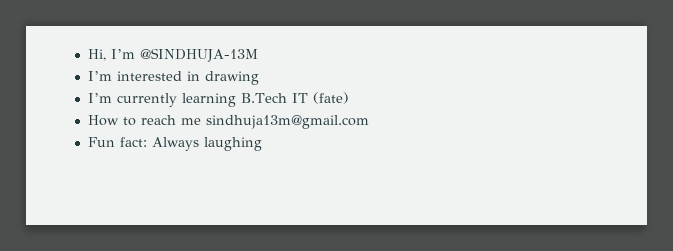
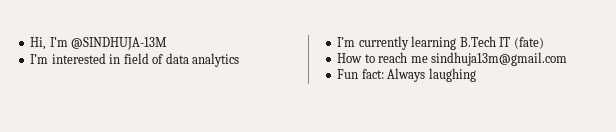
- I’m interested in drawing
+ I’m interested in field of data analytics

